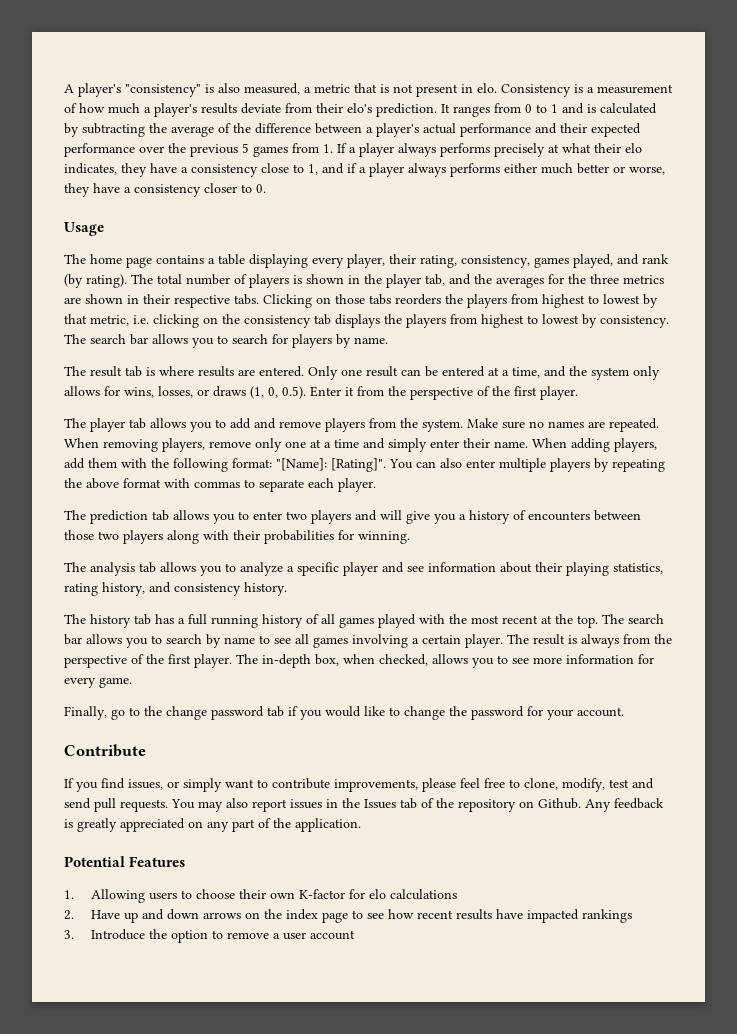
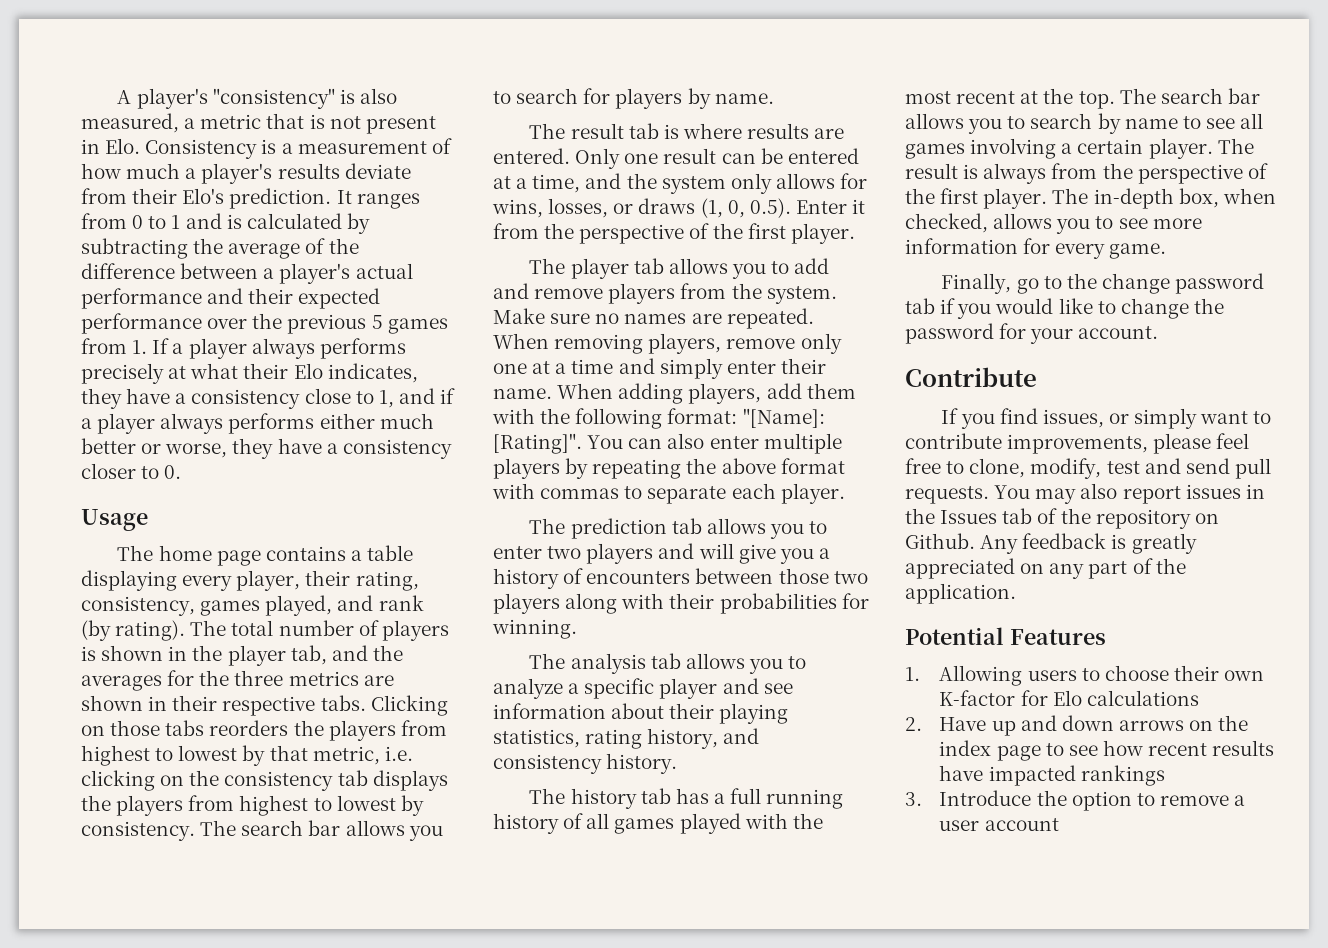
- A player's "consistency" is also measured, a metric that is not present in elo. Consistency is a measurement of how much a player's results deviate from their elo's prediction.
+ A player's "consistency" is also measured, a metric that is not present in Elo. Consistency is a measurement of how much a player's results deviate from their Elo's prediction.
- It ranges from 0 to 1 and is calculated by subtracting the average of the difference between a player's actual performance and their expected performance over the previous 5 games from 1. If a player always performs precisely at what their elo indicates, they have a consistency close to 1, and if a player always performs either much better or worse, they have a consistency closer to 0.
+ It ranges from 0 to 1 and is calculated by subtracting the average of the difference between a player's actual performance and their expected performance over the previous 5 games from 1. If a player always performs precisely at what their Elo indicates, they have a consistency close to 1, and if a player always performs either much better or worse, they have a consistency closer to 0.
- 1. Allowing users to choose their own K-factor for elo calculations
+ 1. Allowing users to choose their own K-factor for Elo calculations

